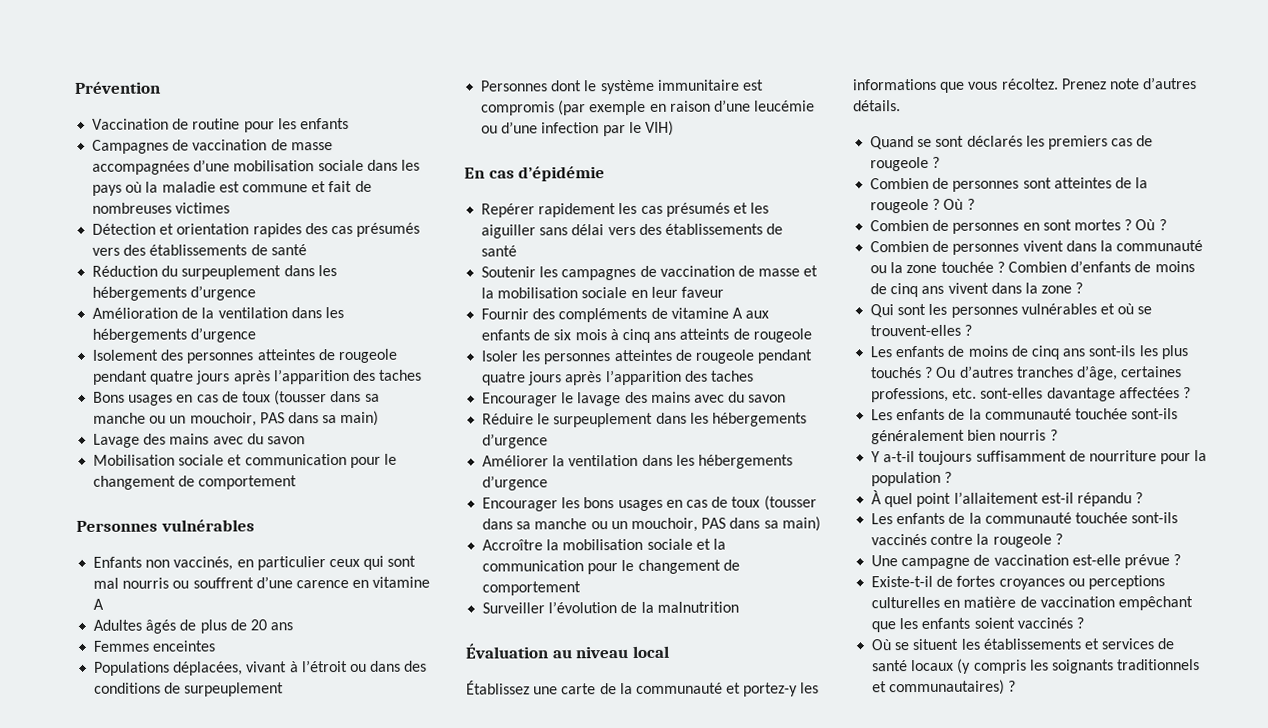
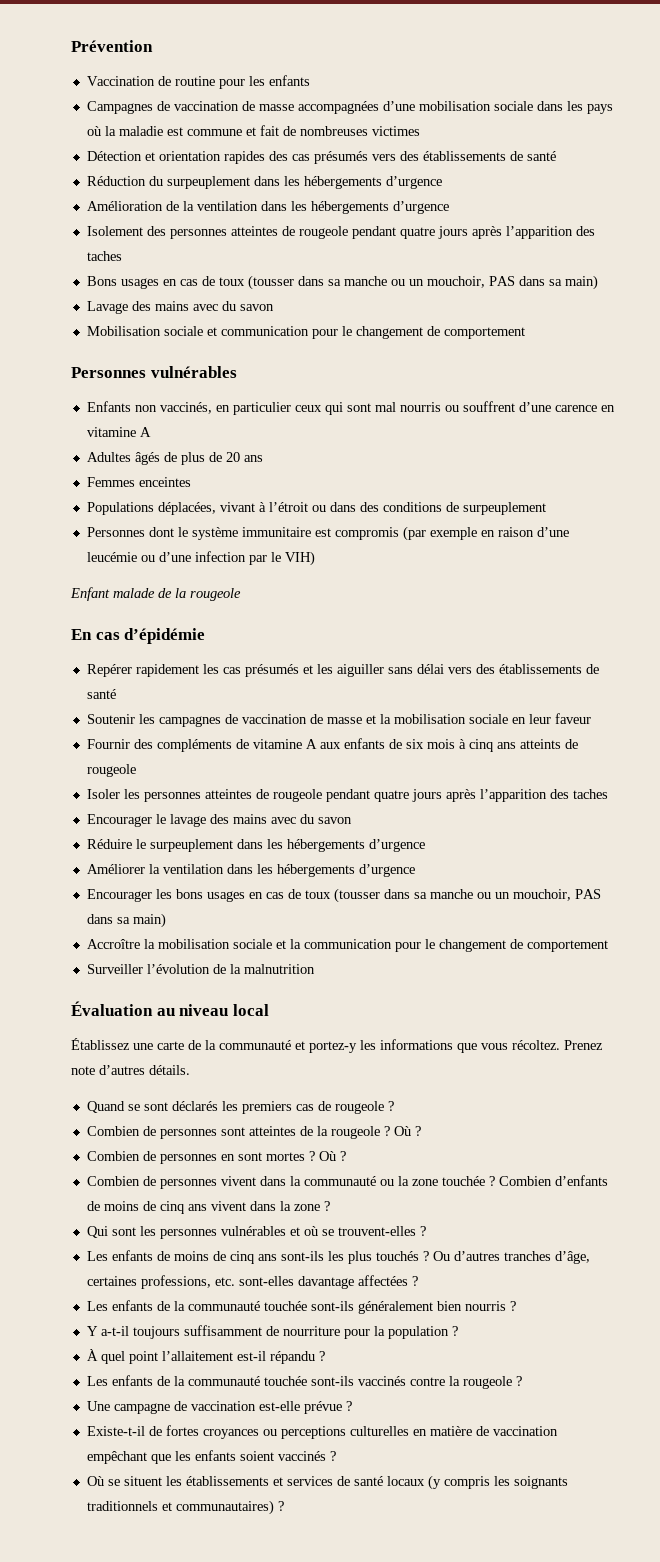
+ Enfant malade de la rougeole

